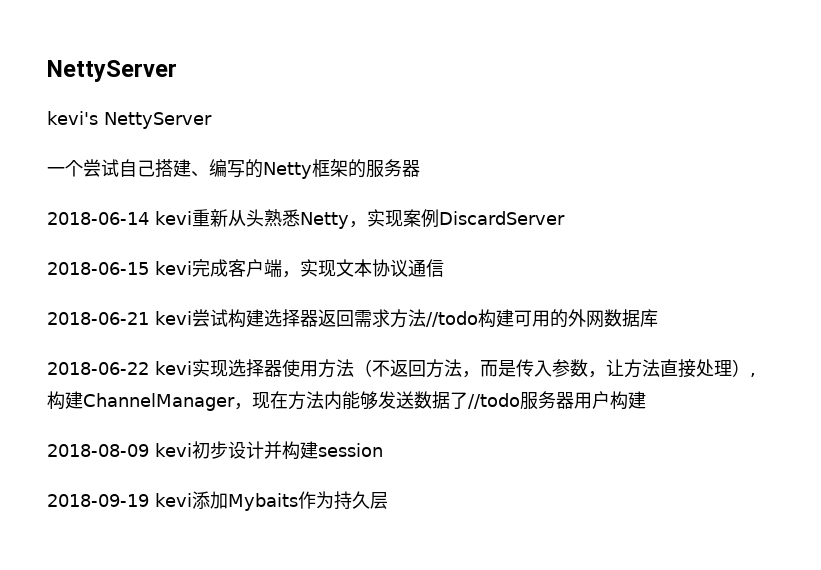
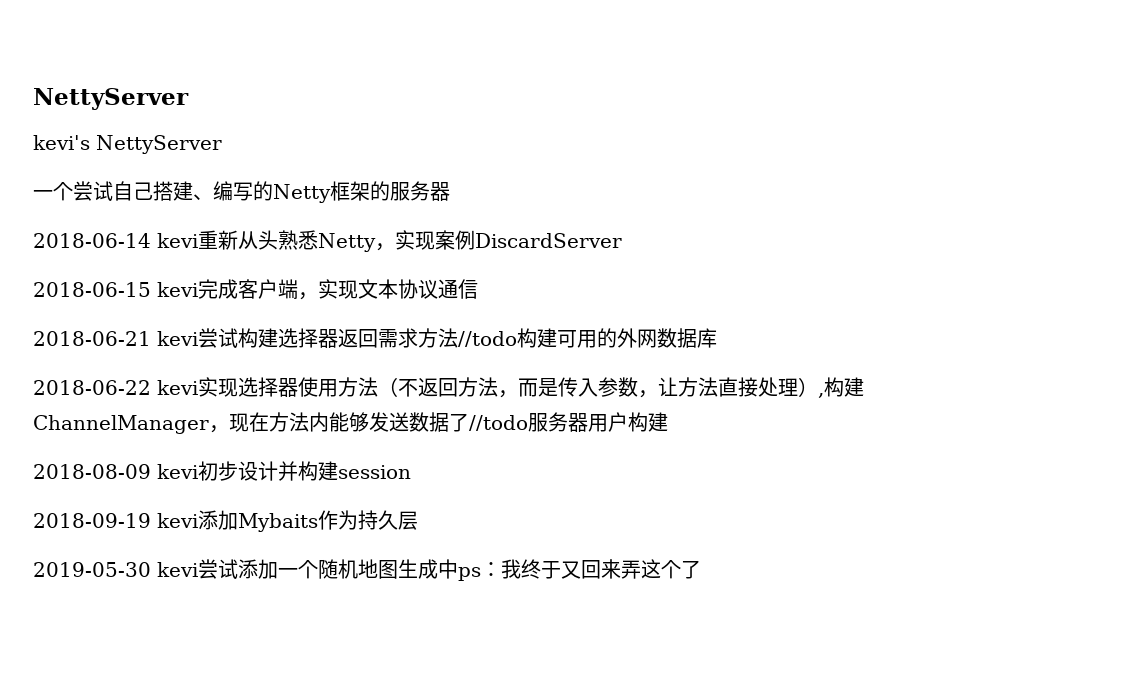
+ 2019-05-30 kevi尝试添加一个随机地图生成中ps：我终于又回来弄这个了

